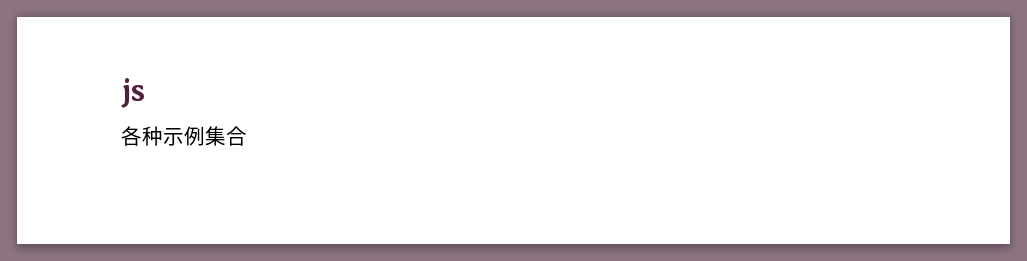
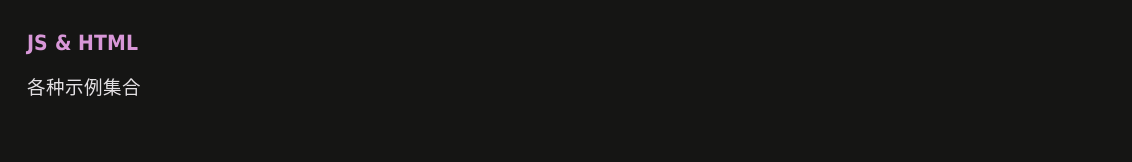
- js
+ JS & HTML

